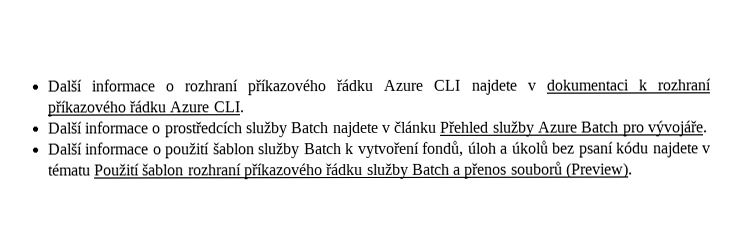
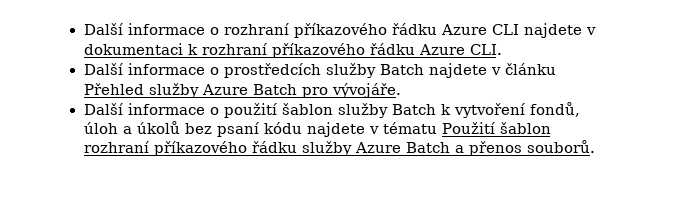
- Další informace o použití šablon služby Batch k vytvoření fondů, úloh a úkolů bez psaní kódu najdete v tématu Použití šablon rozhraní příkazového řádku služby Batch a přenos souborů (Preview).
+ Další informace o použití šablon služby Batch k vytvoření fondů, úloh a úkolů bez psaní kódu najdete v tématu Použití šablon rozhraní příkazového řádku služby Azure Batch a přenos souborů.

